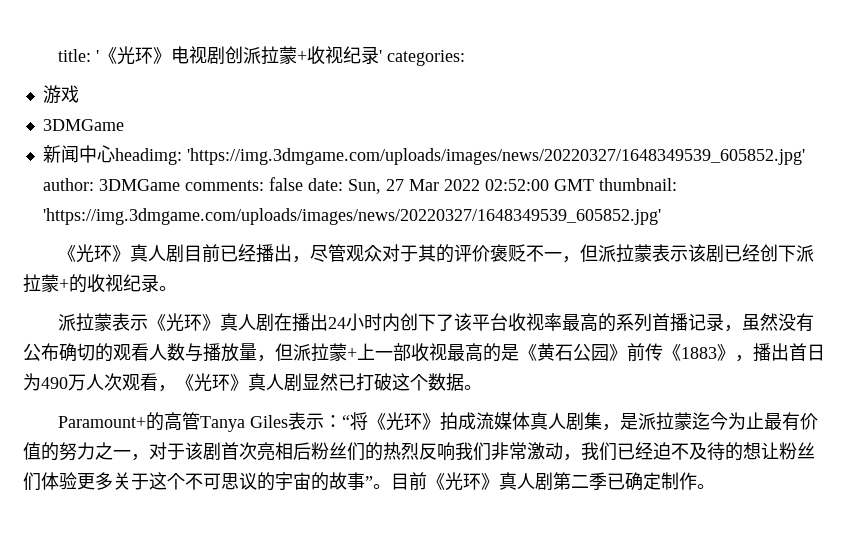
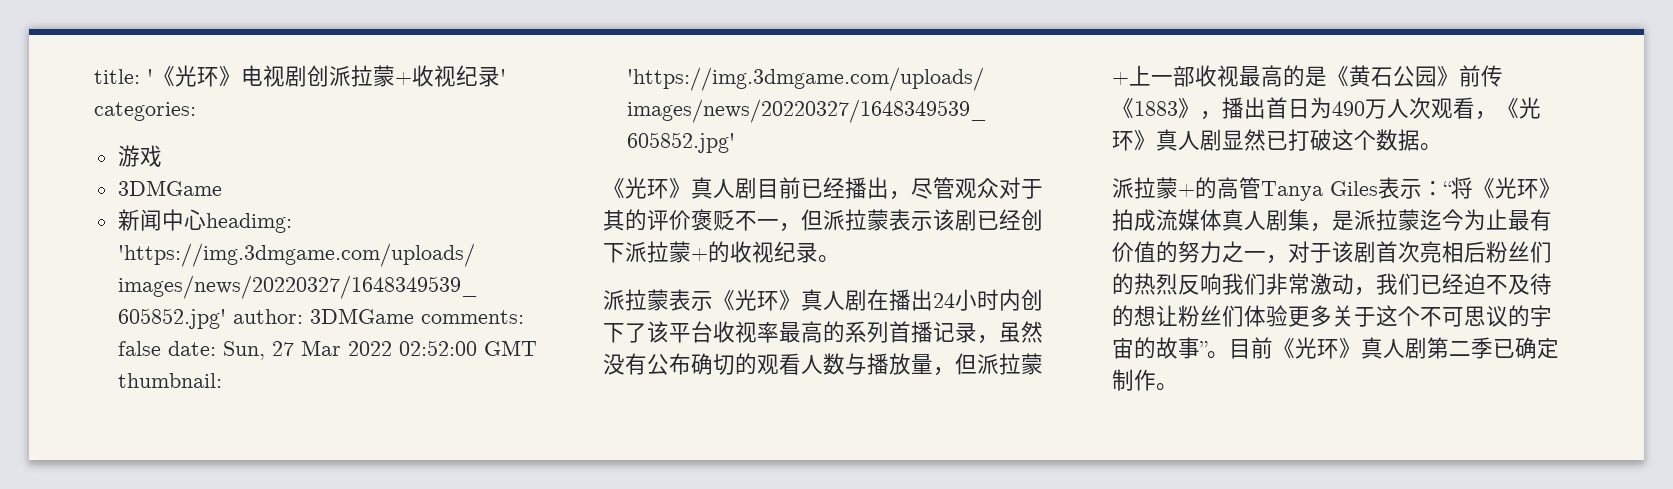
- Paramount+的高管Tanya Giles表示：“将《光环》拍成流媒体真人剧集，是派拉蒙迄今为止最有价值的努力之一，对于该剧首次亮相后粉丝们的热烈反响我们非常激动，我们已经迫不及待的想让粉丝们体验更多关于这个不可思议的宇宙的故事”。
+ 派拉蒙+的高管Tanya Giles表示：“将《光环》拍成流媒体真人剧集，是派拉蒙迄今为止最有价值的努力之一，对于该剧首次亮相后粉丝们的热烈反响我们非常激动，我们已经迫不及待的想让粉丝们体验更多关于这个不可思议的宇宙的故事”。

